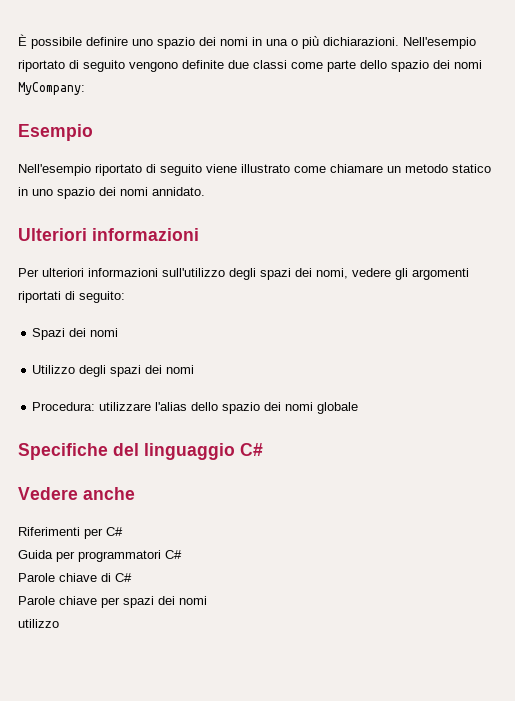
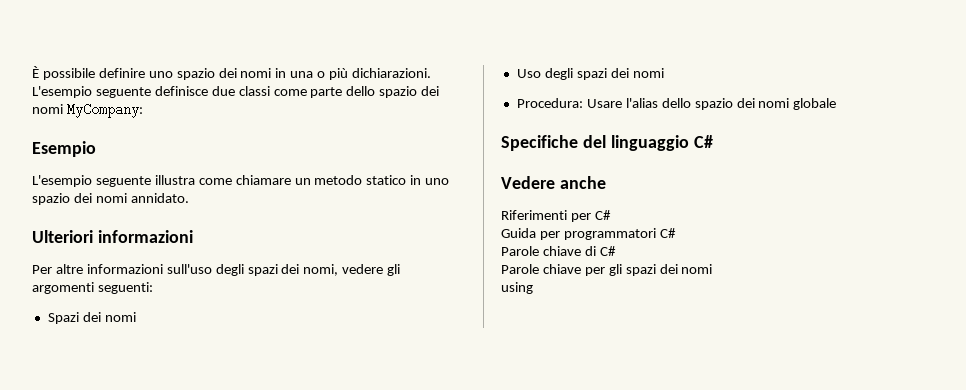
- Nell'esempio riportato di seguito vengono definite due classi come parte dello spazio dei nomi MyCompany:
+ L'esempio seguente definisce due classi come parte dello spazio dei nomi MyCompany:
- Nell'esempio riportato di seguito viene illustrato come chiamare un metodo statico in uno spazio dei nomi annidato.
+ L'esempio seguente illustra come chiamare un metodo statico in uno spazio dei nomi annidato.
- Per ulteriori informazioni sull'utilizzo degli spazi dei nomi, vedere gli argomenti riportati di seguito:
+ Per altre informazioni sull'uso degli spazi dei nomi, vedere gli argomenti seguenti:
- Utilizzo degli spazi dei nomi
+ Uso degli spazi dei nomi
- Procedura: utilizzare l'alias dello spazio dei nomi globale
+ Procedura: Usare l'alias dello spazio dei nomi globale
- Parole chiave per spazi dei nomi
- utilizzo
+ Parole chiave per gli spazi dei nomi
+ using

